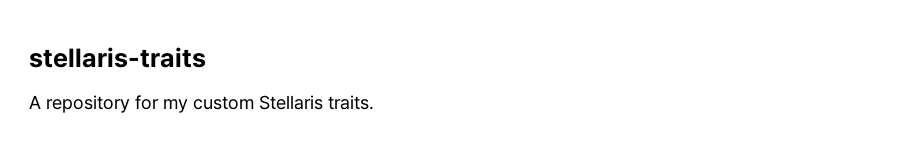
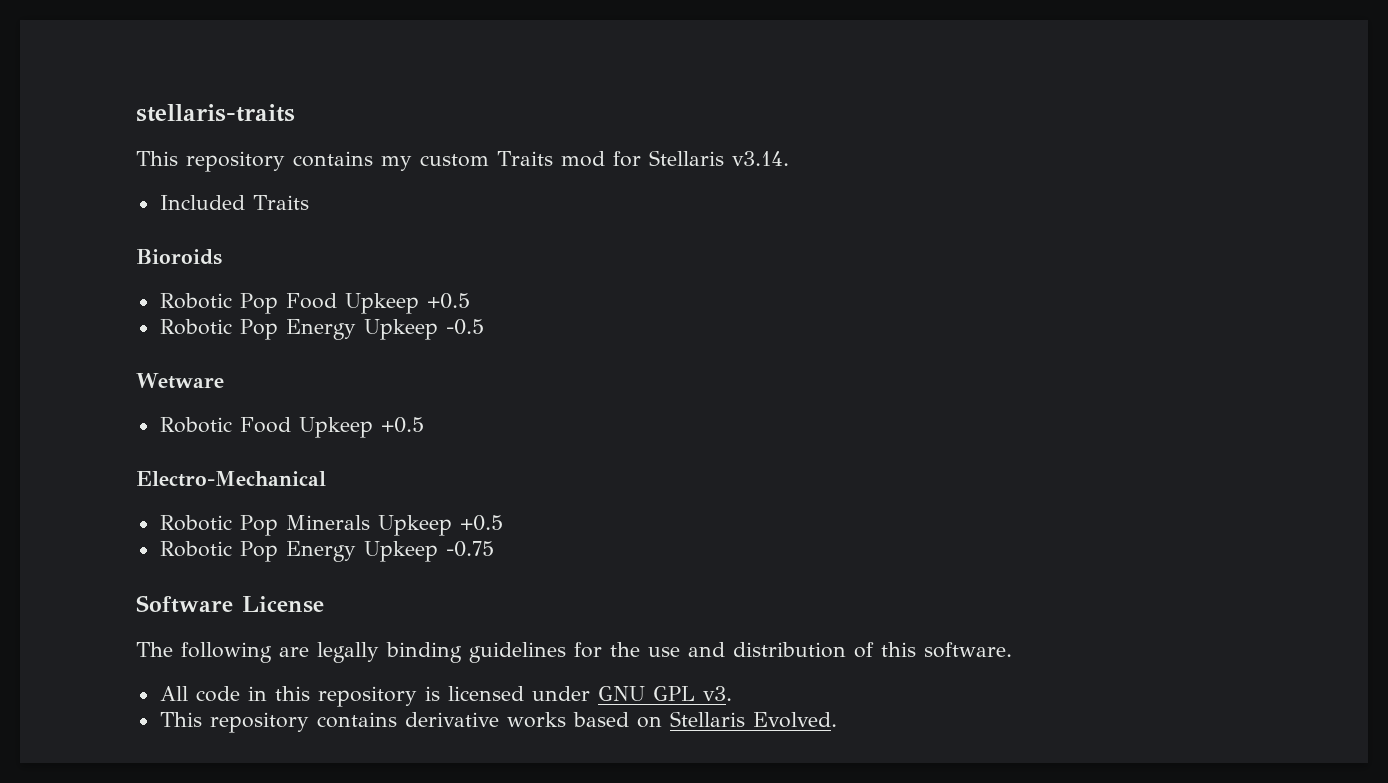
- A repository for my custom Stellaris traits.
+ This repository contains my custom Traits mod for Stellaris v3.14.
+ Included Traits
+ Bioroids
+ Robotic Pop Food Upkeep +0.5
+ Robotic Pop Energy Upkeep -0.5
+ Wetware
+ Robotic Food Upkeep +0.5
+ Electro-Mechanical
+ Robotic Pop Minerals Upkeep +0.5
+ Robotic Pop Energy Upkeep -0.75
+ Software License
+ The following are legally binding guidelines for the use and distribution of this software.
+ All code in this repository is licensed under GNU GPL v3.
+ This repository contains derivative works based on Stellaris Evolved.

